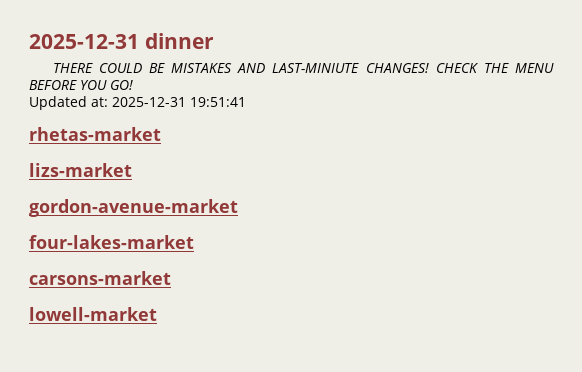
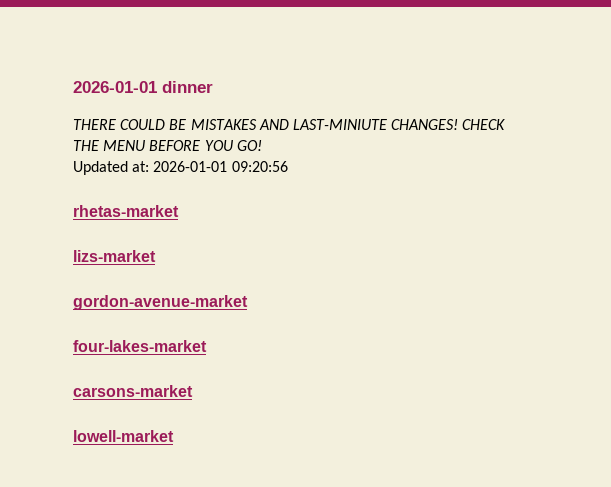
- 2025-12-31 dinner
+ 2026-01-01 dinner
- Updated at: 2025-12-31 19:51:41
+ Updated at: 2026-01-01 09:20:56

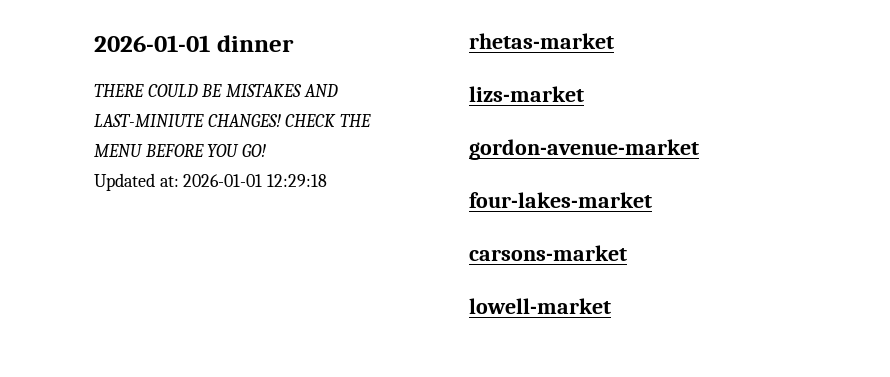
- Updated at: 2026-01-01 09:20:56
+ Updated at: 2026-01-01 12:29:18

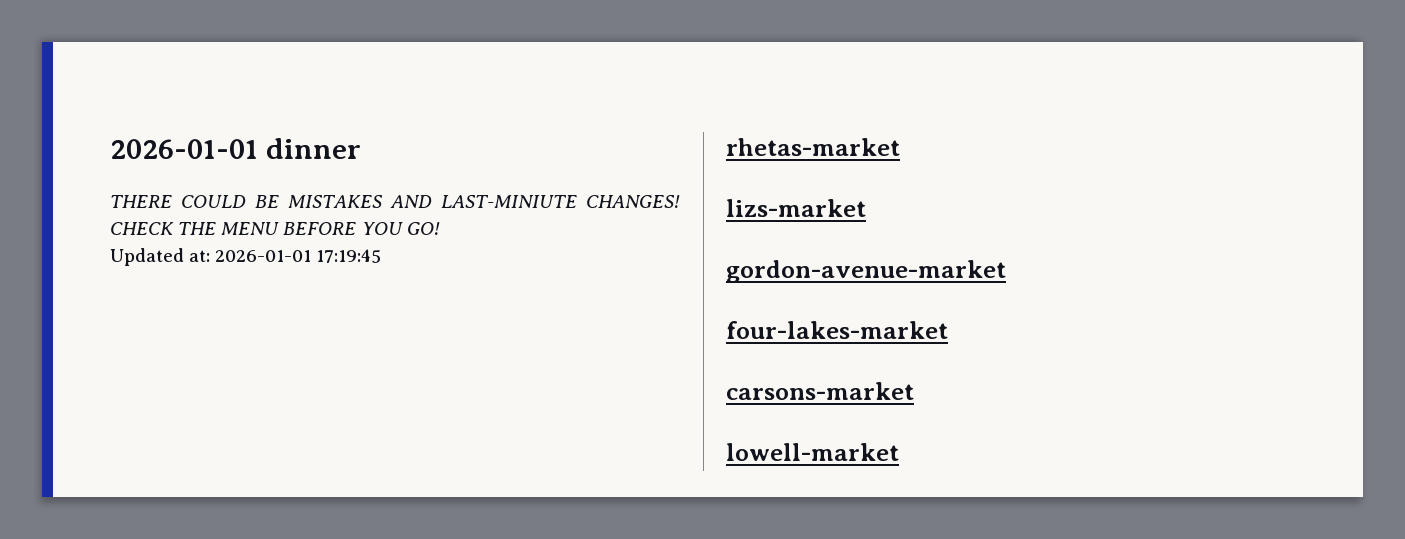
- Updated at: 2026-01-01 12:29:18
+ Updated at: 2026-01-01 17:19:45

